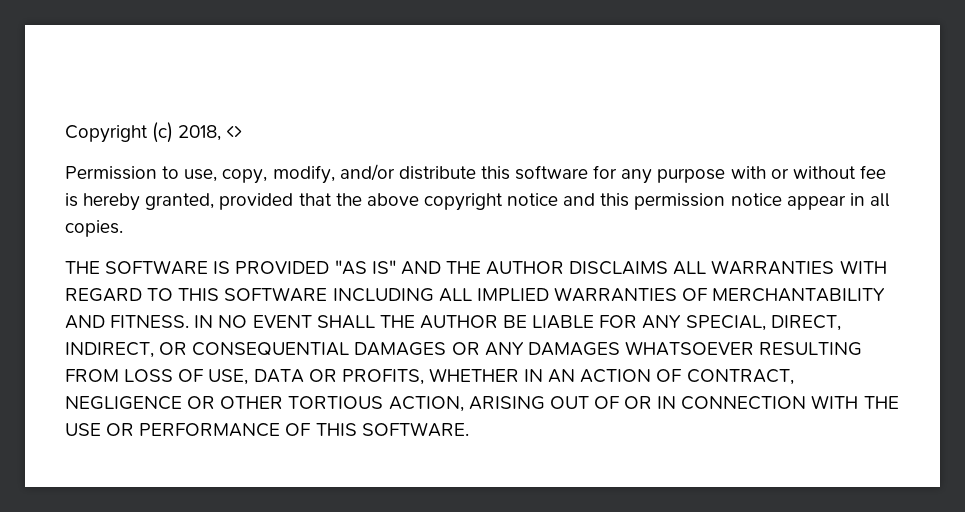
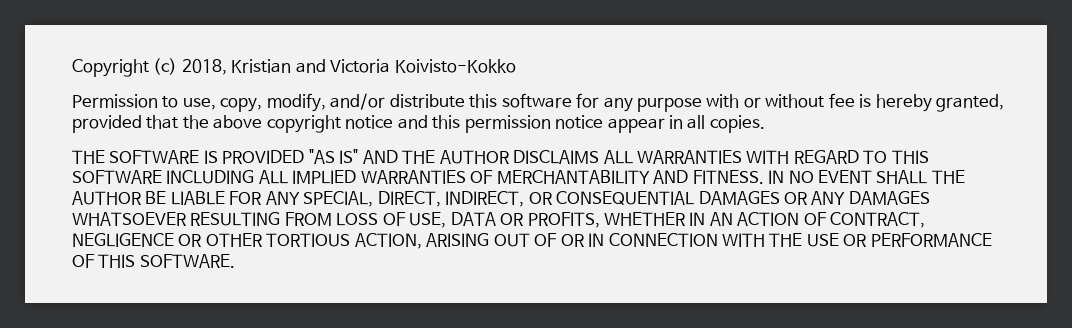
- Copyright (c) 2018, <>
+ Copyright (c) 2018, Kristian and Victoria Koivisto-Kokko

